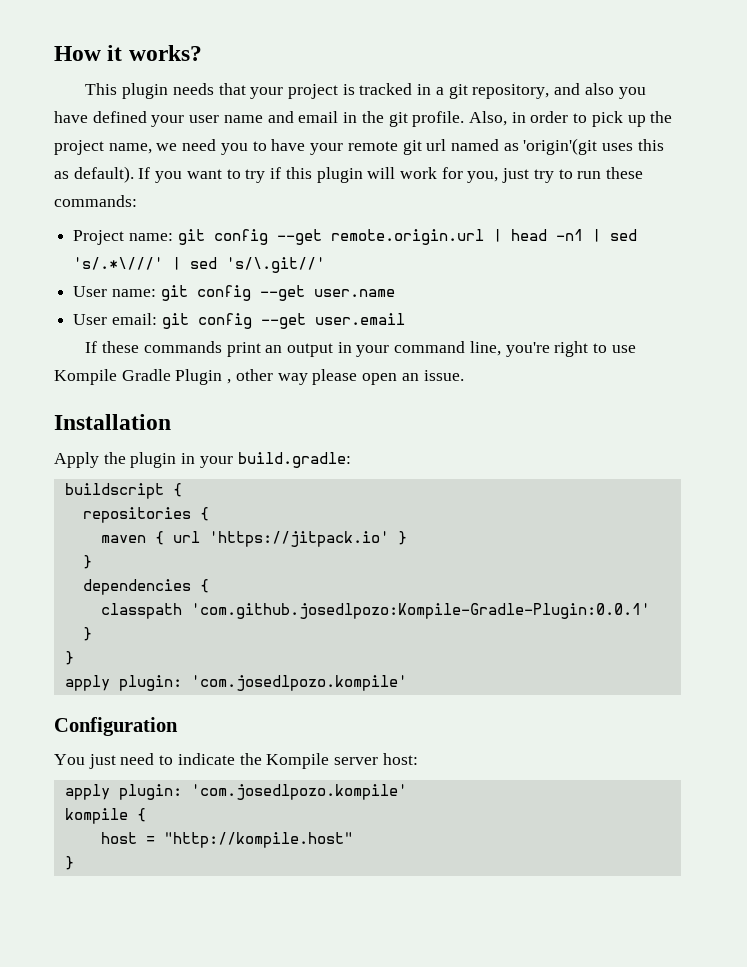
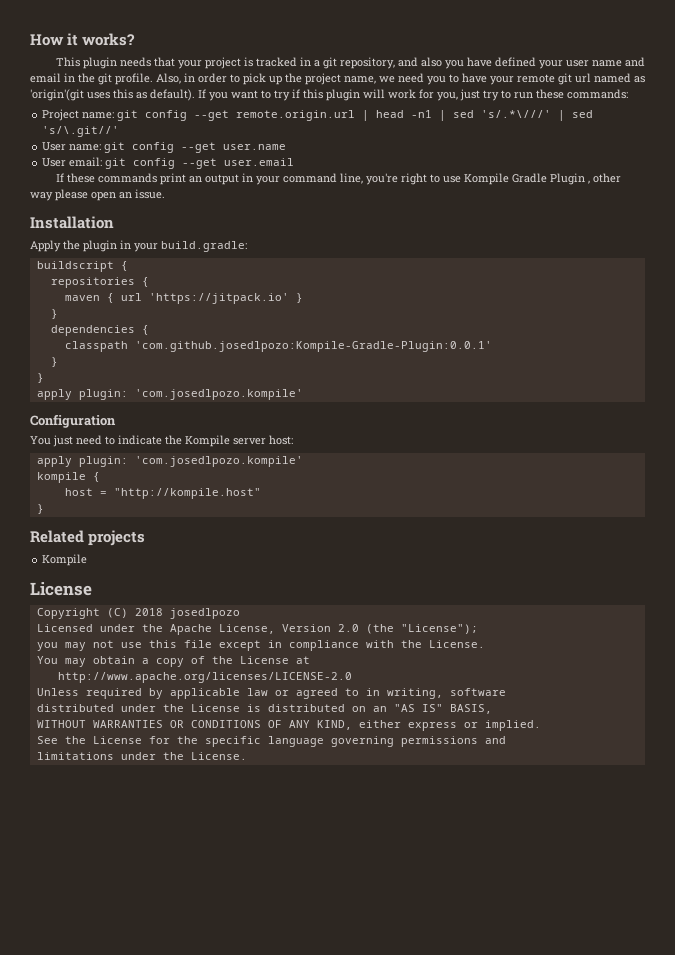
+ Related projects
+ Kompile
+ License
+ Copyright (C) 2018 josedlpozo
+ Licensed under the Apache License, Version 2.0 (the "License");
+ you may not use this file except in compliance with the License.
+ You may obtain a copy of the License at
+ http://www.apache.org/licenses/LICENSE-2.0
+ Unless required by applicable law or agreed to in writing, software
+ distributed under the License is distributed on an "AS IS" BASIS,
+ WITHOUT WARRANTIES OR CONDITIONS OF ANY KIND, either express or implied.
+ See the License for the specific language governing permissions and
+ limitations under the License.

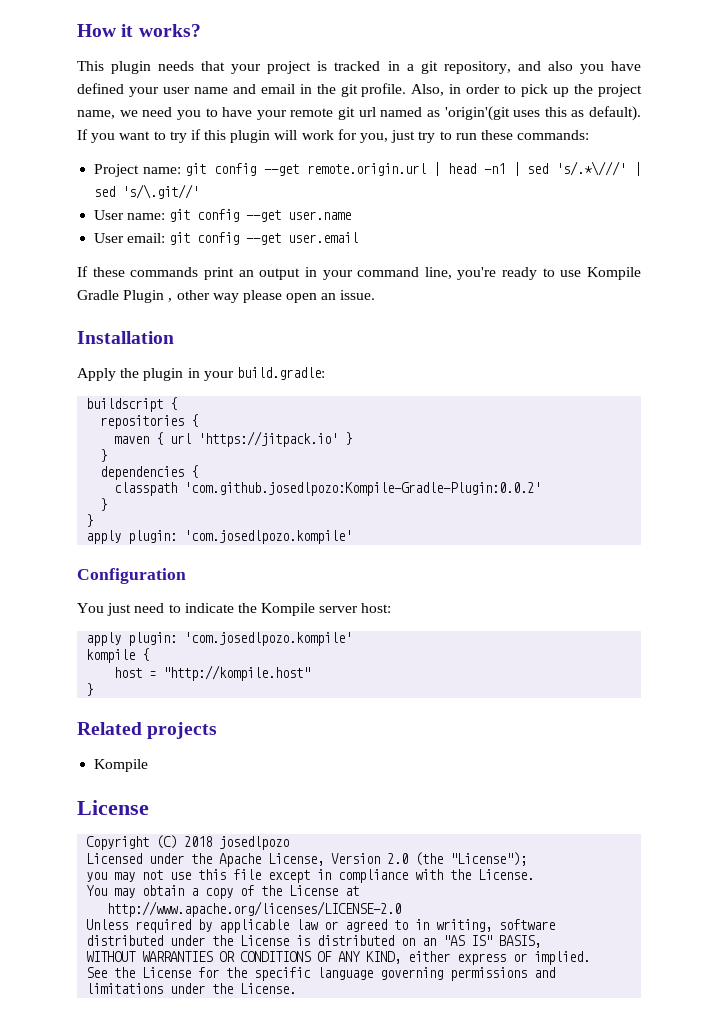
- If these commands print an output in your command line, you're right to use Kompile Gradle Plugin , other way please open an issue.
+ If these commands print an output in your command line, you're ready to use Kompile Gradle Plugin , other way please open an issue.
- classpath 'com.github.josedlpozo:Kompile-Gradle-Plugin:0.0.1'
+ classpath 'com.github.josedlpozo:Kompile-Gradle-Plugin:0.0.2'

